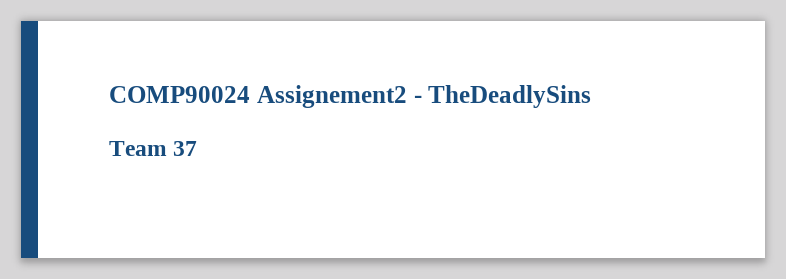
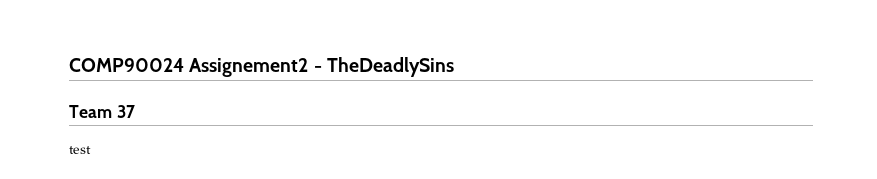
+ test

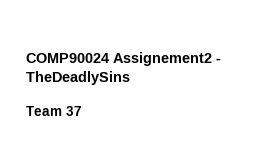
- test

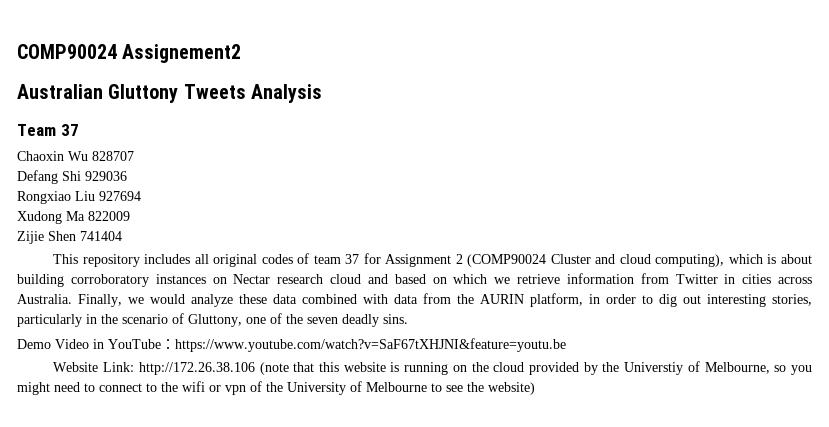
- COMP90024 Assignement2 - TheDeadlySins
+ COMP90024 Assignement2
+ Australian Gluttony Tweets Analysis
  Team 37
+ Chaoxin Wu 828707
+ Defang Shi 929036
+ Rongxiao Liu 927694
+ Xudong Ma 822009
+ Zijie Shen 741404
+ This repository includes all original codes of team 37 for Assignment 2 (COMP90024 Cluster and cloud computing), which is about building corroboratory instances on Nectar research cloud and based on which we retrieve information from Twitter in cities across Australia. Finally, we would analyze these data combined with data from the AURIN platform, in order to dig out interesting stories, particularly in the scenario of Gluttony, one of the seven deadly sins.
+ Demo Video in YouTube：https://www.youtube.com/watch?v=SaF67tXHJNI&feature=youtu.be
+ Website Link: http://172.26.38.106 (note that this website is running on the cloud provided by the Universtiy of Melbourne, so you might need to connect to the wifi or vpn of the University of Melbourne to see the website)

